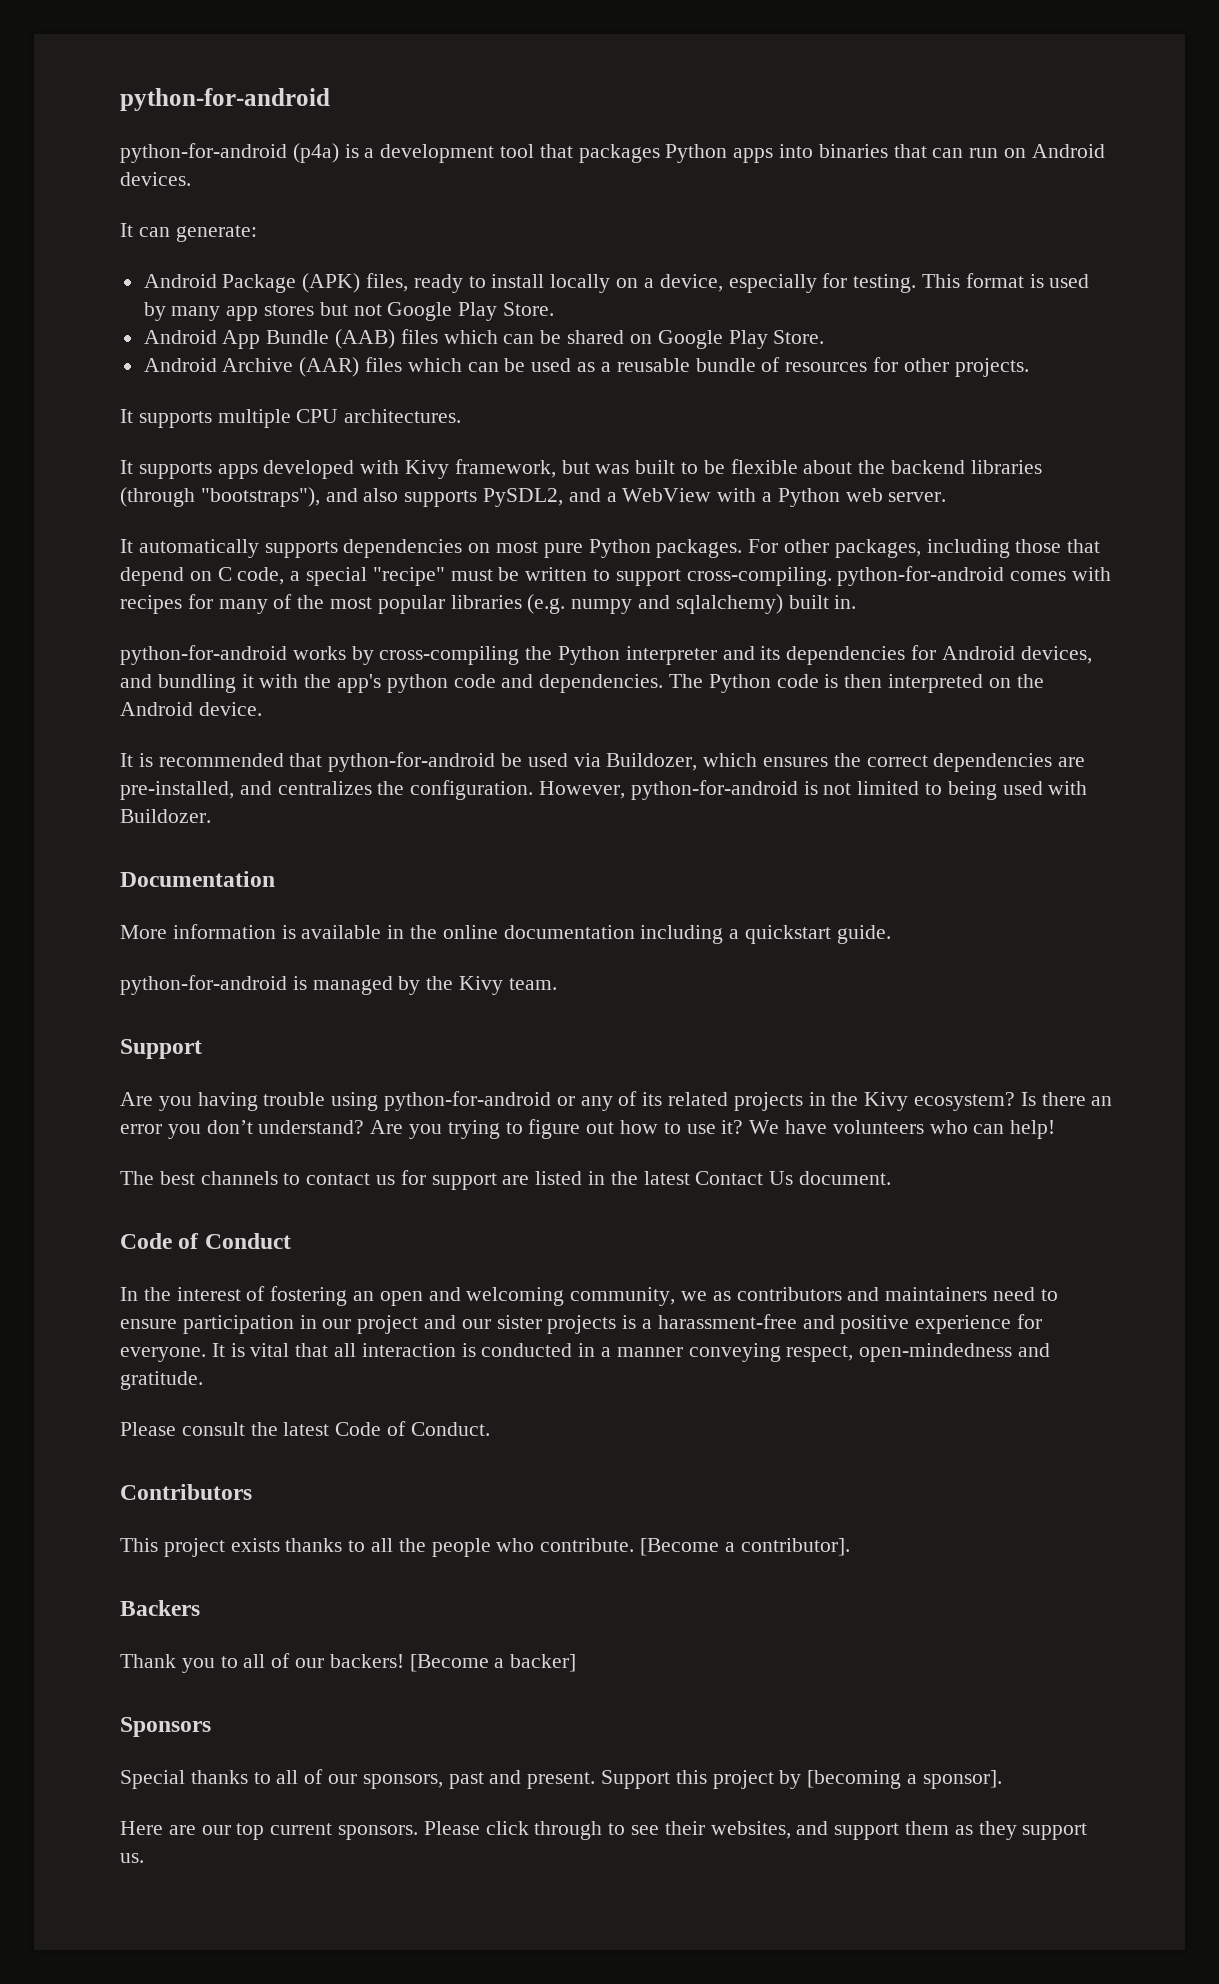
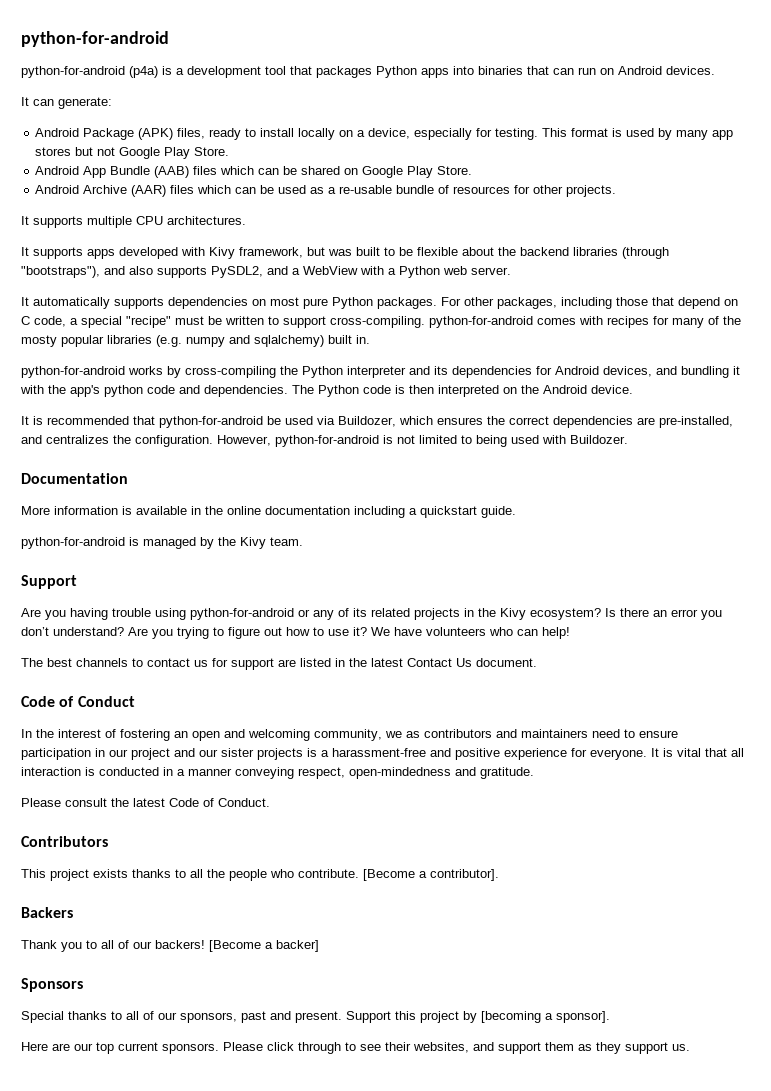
- Android Archive (AAR) files which can be used as a reusable bundle of resources for other projects.
+ Android Archive (AAR) files which can be used as a re-usable bundle of resources for other projects.
- For other packages, including those that depend on C code, a special "recipe" must be written to support cross-compiling. python-for-android comes with recipes for many of the most popular libraries (e.g. numpy and sqlalchemy) built in.
+ For other packages, including those that depend on C code, a special "recipe" must be written to support cross-compiling. python-for-android comes with recipes for many of the mosty popular libraries (e.g. numpy and sqlalchemy) built in.

